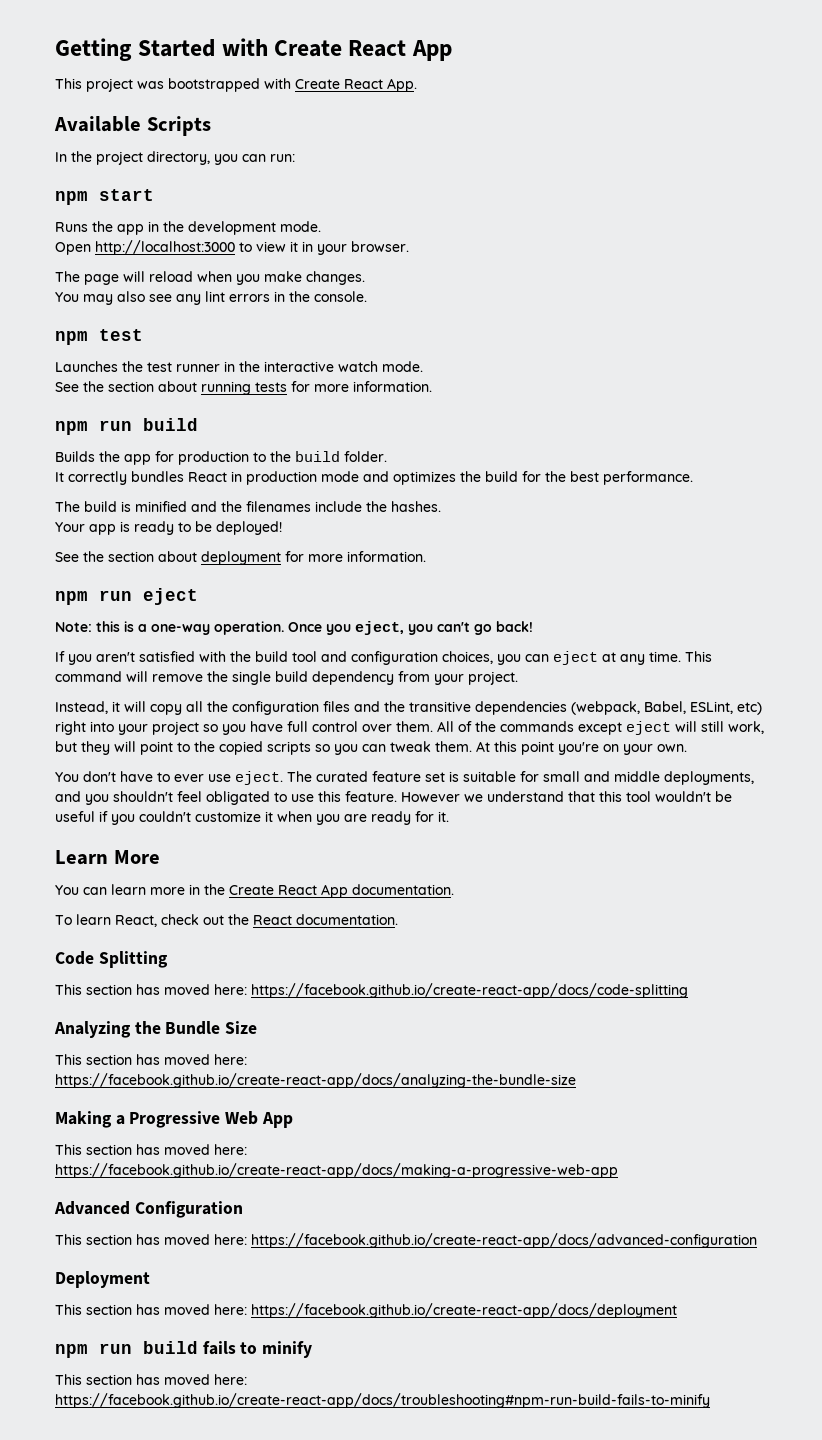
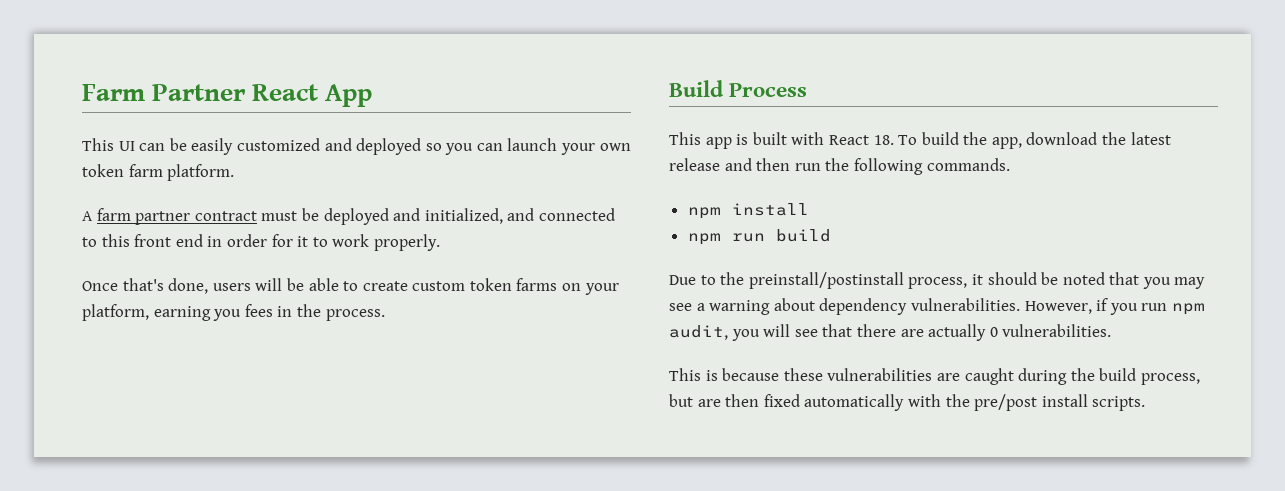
- Getting Started with Create React App
+ Farm Partner React App
- This project was bootstrapped with Create React App.
- Available Scripts
- In the project directory, you can run:
- npm start
- Runs the app in the development mode.
- Open http://localhost:3000 to view it in your browser.
- The page will reload when you make changes.
- You may also see any lint errors in the console.
- npm test
- Launches the test runner in the interactive watch mode.
- See the section about running tests for more information.
+ This UI can be easily customized and deployed so you can launch your own token farm platform.
+ A farm partner contract must be deployed and initialized, and connected to this front end in order for it to work properly.
+ Once that's done, users will be able to create custom token farms on your platform, earning you fees in the process.
+ Build Process
+ This app is built with React 18. To build the app, download the latest release and then run the following commands.
+ npm install
  npm run build
- Builds the app for production to the build folder.
- It correctly bundles React in production mode and optimizes the build for the best performance.
- The build is minified and the filenames include the hashes.
- Your app is ready to be deployed!
- See the section about deployment for more information.
- npm run eject
- Note: this is a one-way operation. Once you eject, you can't go back!
- If you aren't satisfied with the build tool and configuration choices, you can eject at any time. This command will remove the single build dependency from your project.
- Instead, it will copy all the configuration files and the transitive dependencies (webpack, Babel, ESLint, etc) right into your project so you have full control over them. All of the commands except eject will still work, but they will point to the copied scripts so you can tweak them. At this point you're on your own.
- You don't have to ever use eject. The curated feature set is suitable for small and middle deployments, and you shouldn't feel obligated to use this feature. However we understand that this tool wouldn't be useful if you couldn't customize it when you are ready for it.
- Learn More
- You can learn more in the Create React App documentation.
- To learn React, check out the React documentation.
- Code Splitting
- This section has moved here: https://facebook.github.io/create-react-app/docs/code-splitting
- Analyzing the Bundle Size
- This section has moved here: https://facebook.github.io/create-react-app/docs/analyzing-the-bundle-size
- Making a Progressive Web App
- This section has moved here: https://facebook.github.io/create-react-app/docs/making-a-progressive-web-app
- Advanced Configuration
- This section has moved here: https://facebook.github.io/create-react-app/docs/advanced-configuration
- Deployment
- This section has moved here: https://facebook.github.io/create-react-app/docs/deployment
- npm run build fails to minify
- This section has moved here: https://facebook.github.io/create-react-app/docs/troubleshooting#npm-run-build-fails-to-minify
+ Due to the preinstall/postinstall process, it should be noted that you may see a warning about dependency vulnerabilities. However, if you run npm audit, you will see that there are actually 0 vulnerabilities.
+ This is because these vulnerabilities are caught during the build process, but are then fixed automatically with the pre/post install scripts.

